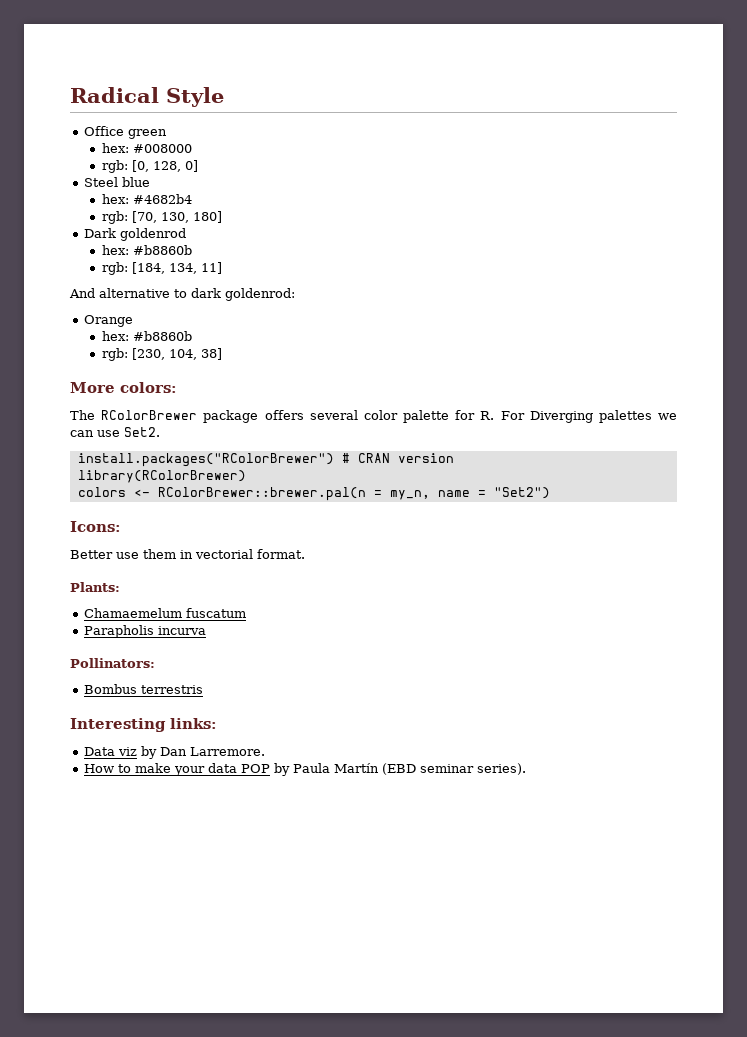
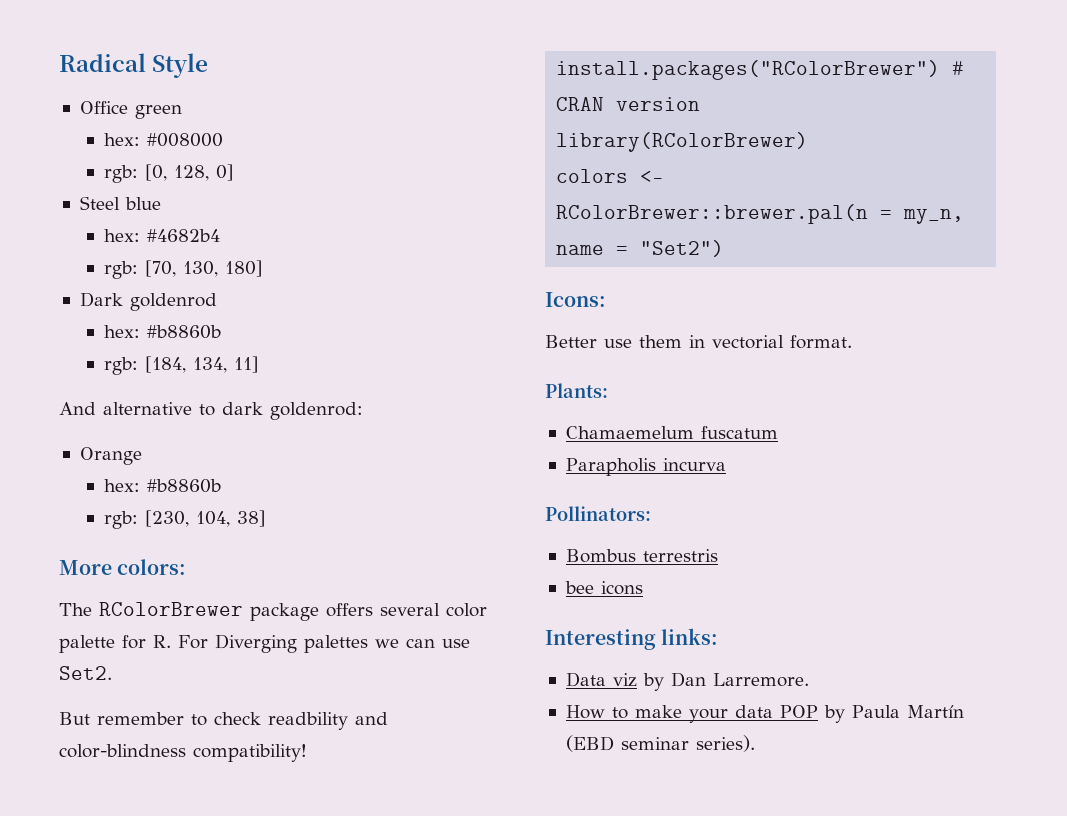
+ But remember to check readbility and color-blindness compatibility!
+ bee icons

